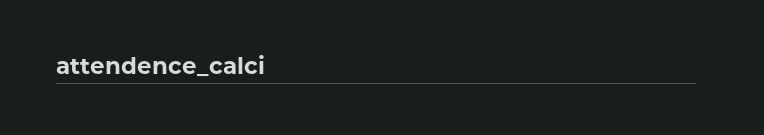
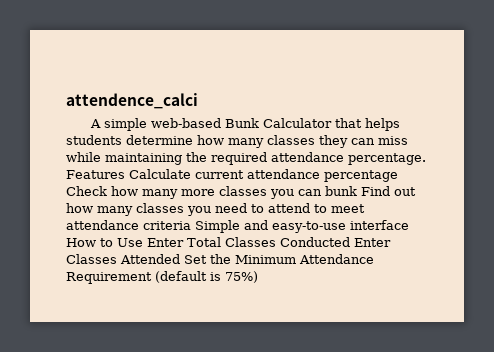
+ A simple web-based Bunk Calculator that helps students determine how many classes they can miss while maintaining the required attendance percentage. Features Calculate current attendance percentage Check how many more classes you can bunk Find out how many classes you need to attend to meet attendance criteria Simple and easy-to-use interface How to Use Enter Total Classes Conducted Enter Classes Attended Set the Minimum Attendance Requirement (default is 75%)

